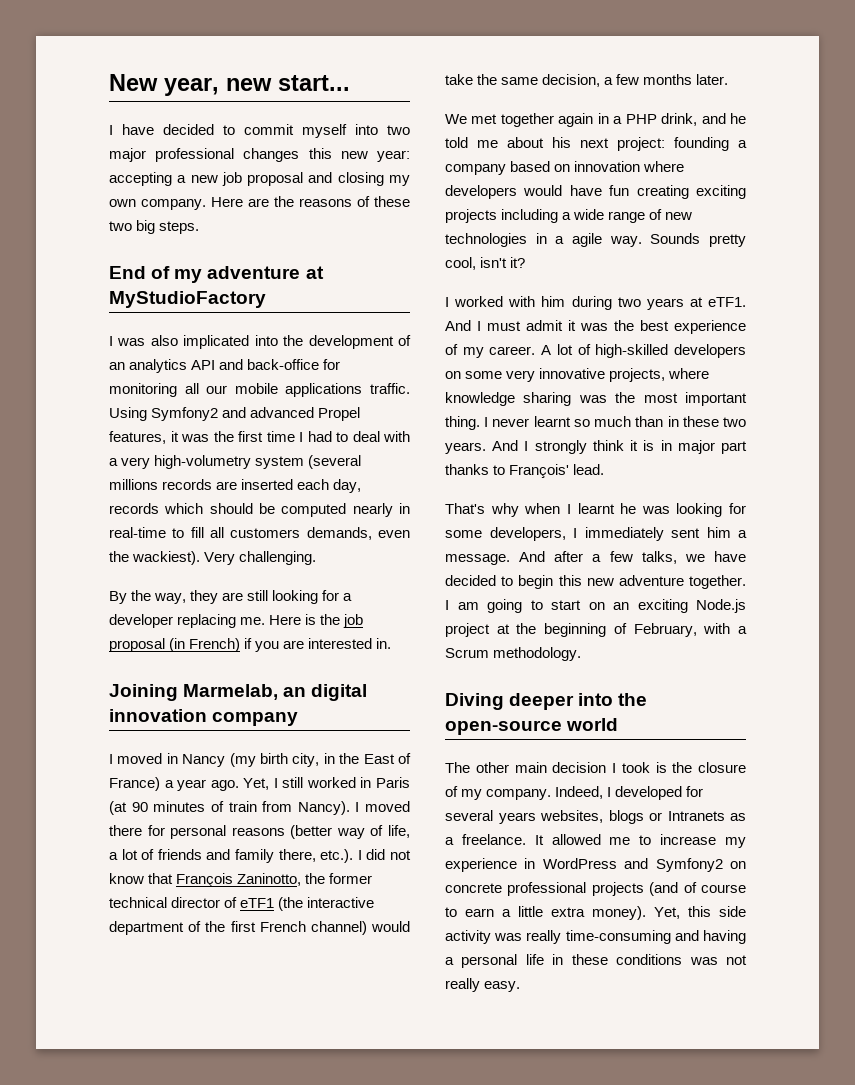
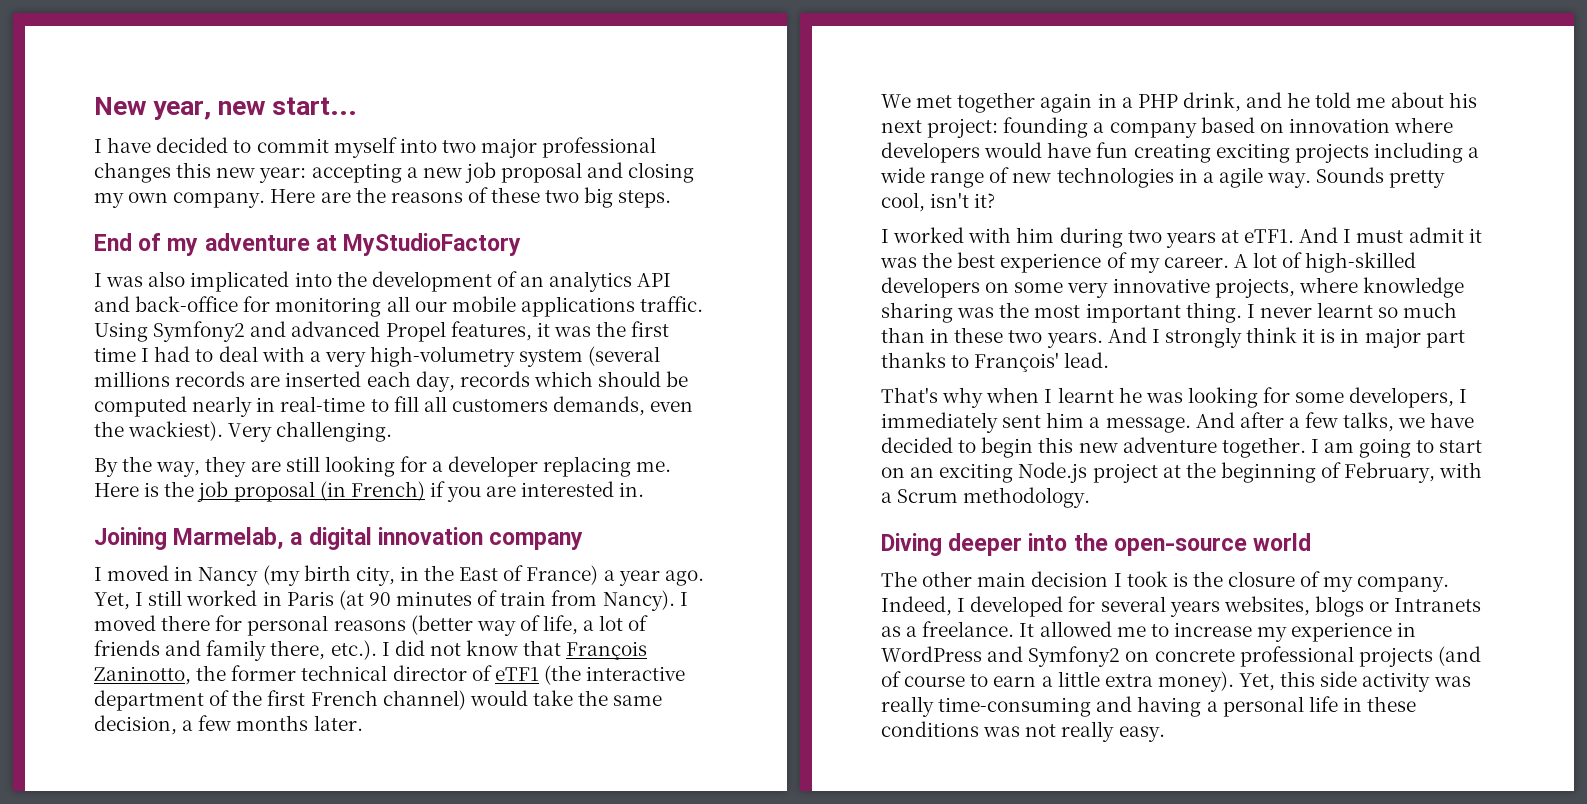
- Joining Marmelab, an digital innovation company
+ Joining Marmelab, a digital innovation company

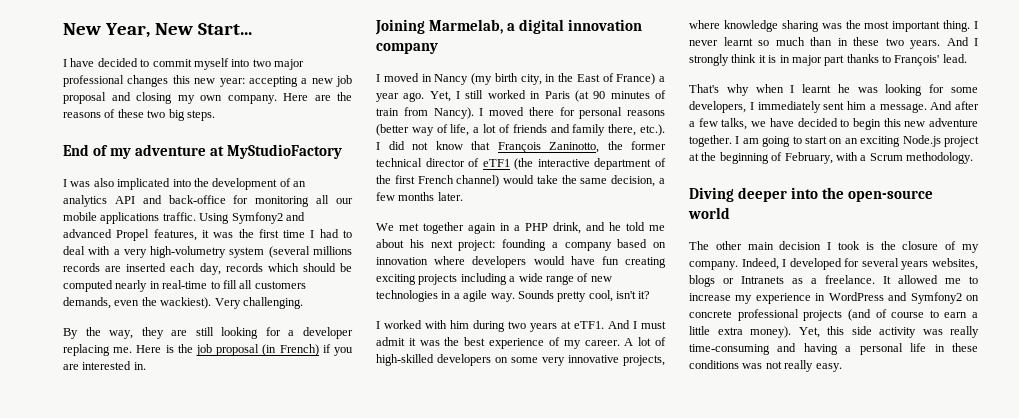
- New year, new start...
+ New Year, New Start...

